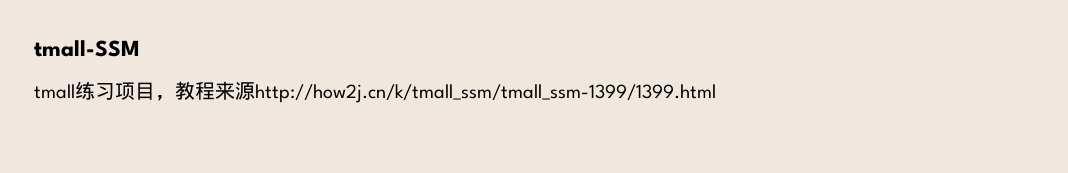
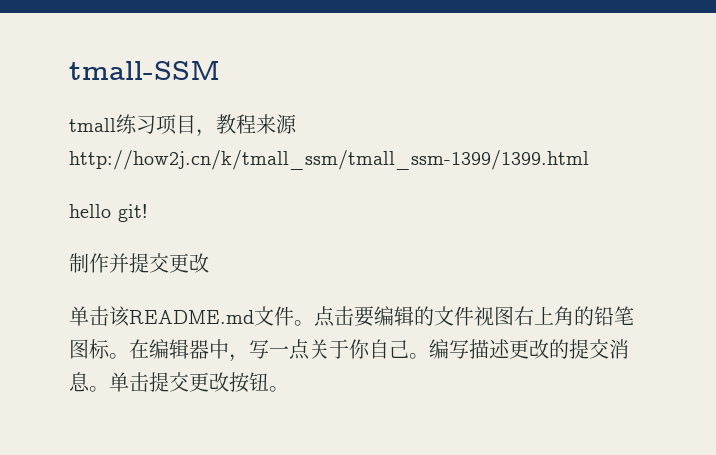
+ hello git!
+ 制作并提交更改
+ 单击该README.md文件。点击要编辑的文件视图右上角的铅笔图标。在编辑器中，写一点关于你自己。编写描述更改的提交消息。单击提交更改按钮。

